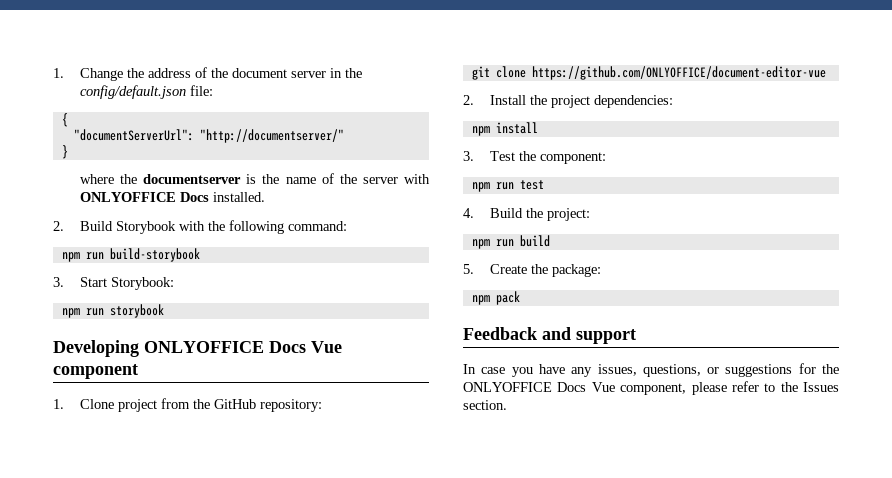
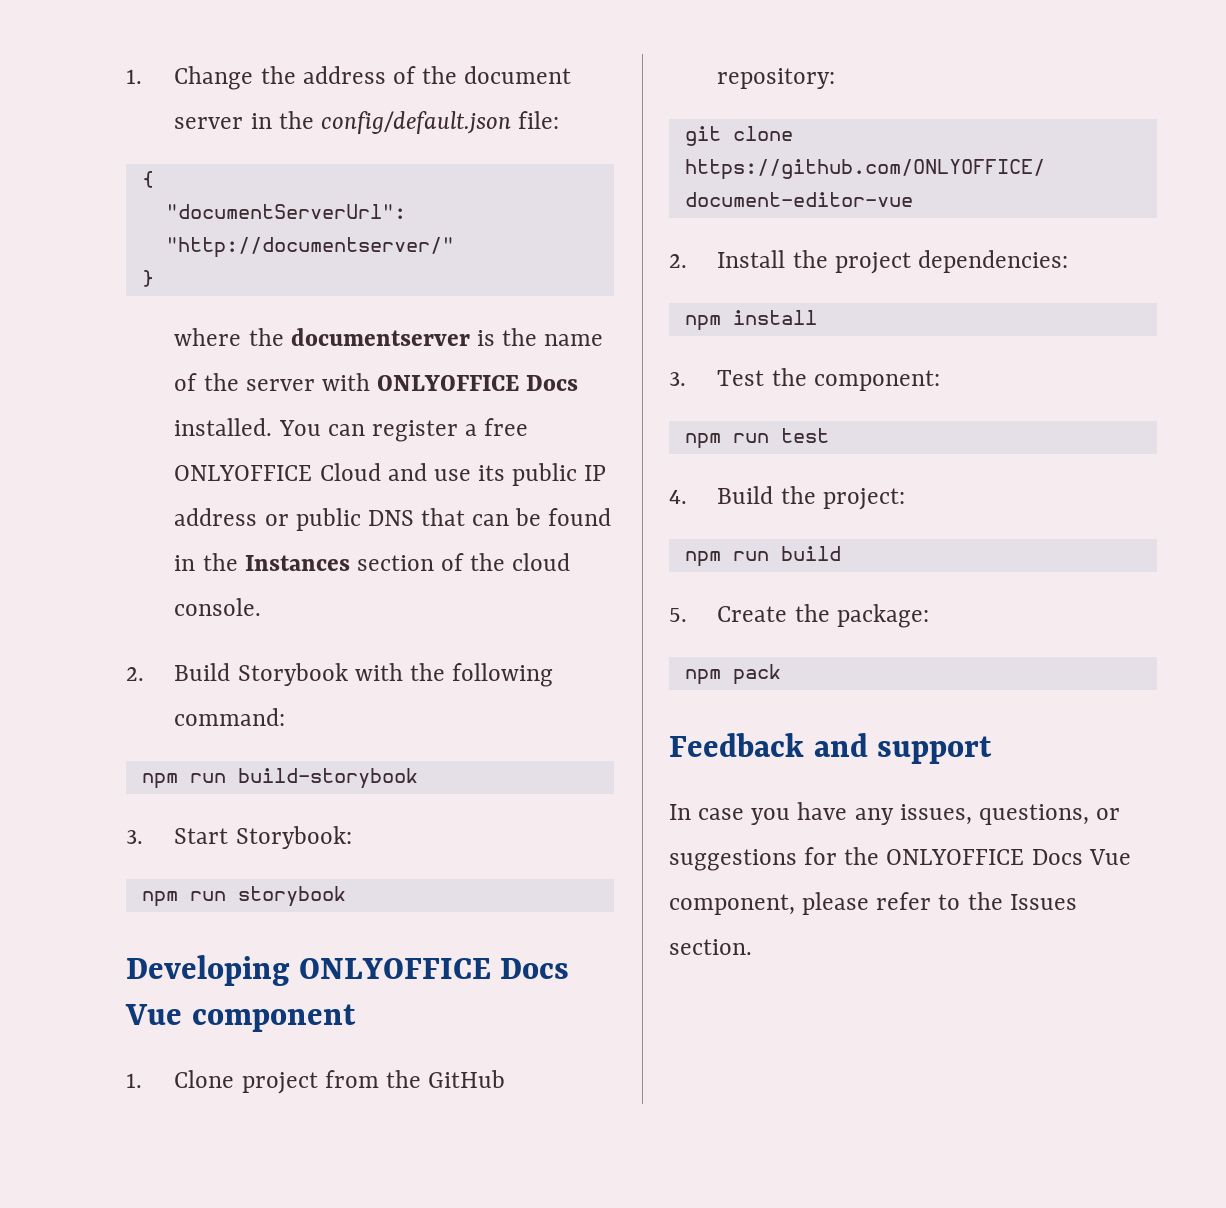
+ You can register a free ONLYOFFICE Cloud and use its public IP address or public DNS that can be found in the Instances section of the cloud console.

